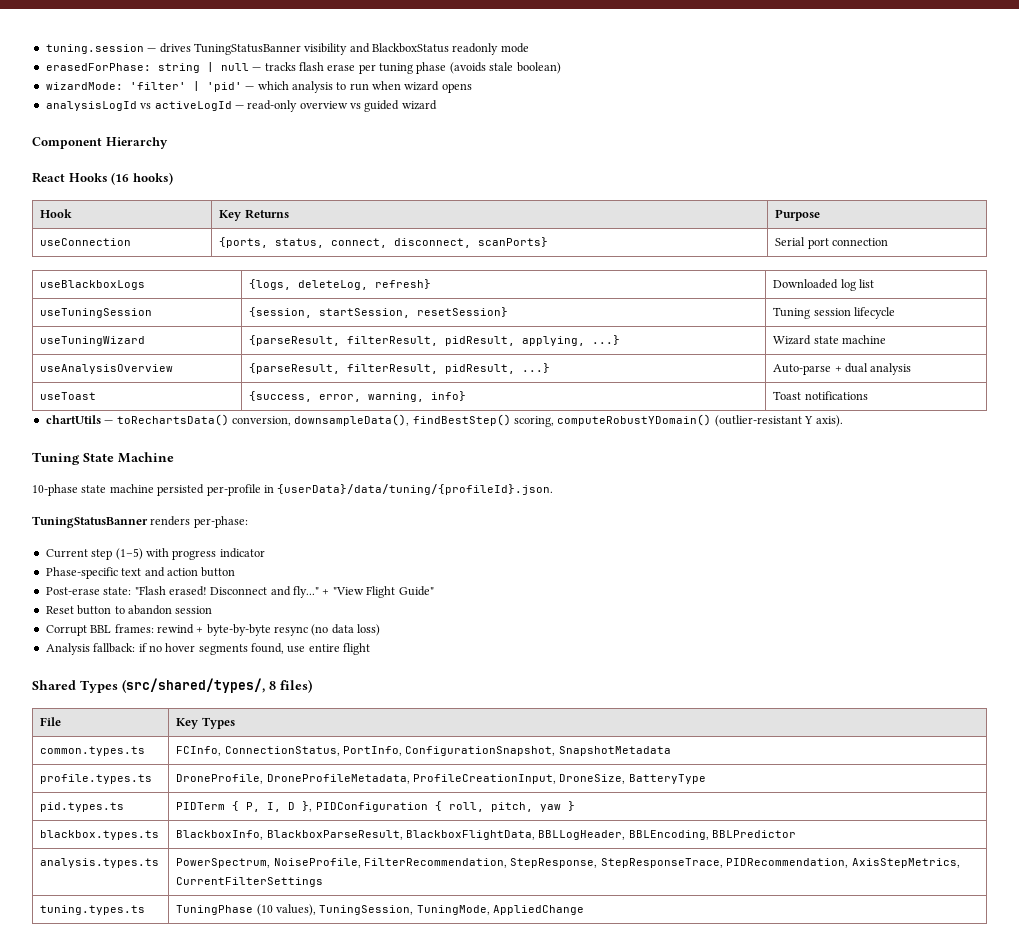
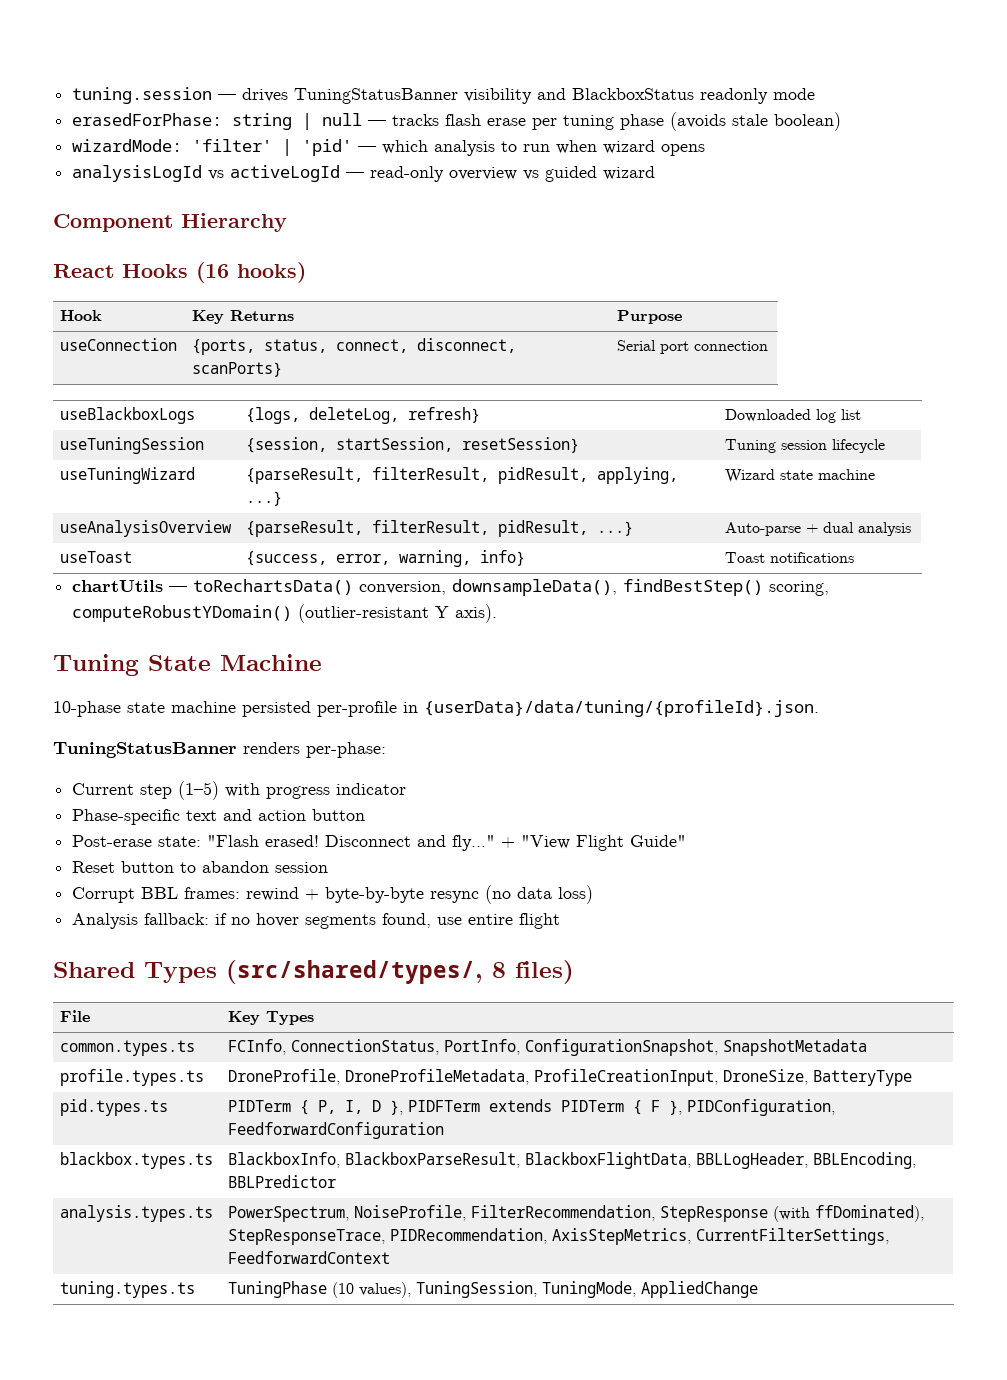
- pid.types.ts | PIDTerm { P, I, D }, PIDConfiguration { roll, pitch, yaw }
+ pid.types.ts | PIDTerm { P, I, D }, PIDFTerm extends PIDTerm { F }, PIDConfiguration, FeedforwardConfiguration
- analysis.types.ts | PowerSpectrum, NoiseProfile, FilterRecommendation, StepResponse, StepResponseTrace, PIDRecommendation, AxisStepMetrics, CurrentFilterSettings
+ analysis.types.ts | PowerSpectrum, NoiseProfile, FilterRecommendation, StepResponse (with ffDominated), StepResponseTrace, PIDRecommendation, AxisStepMetrics, CurrentFilterSettings, FeedforwardContext

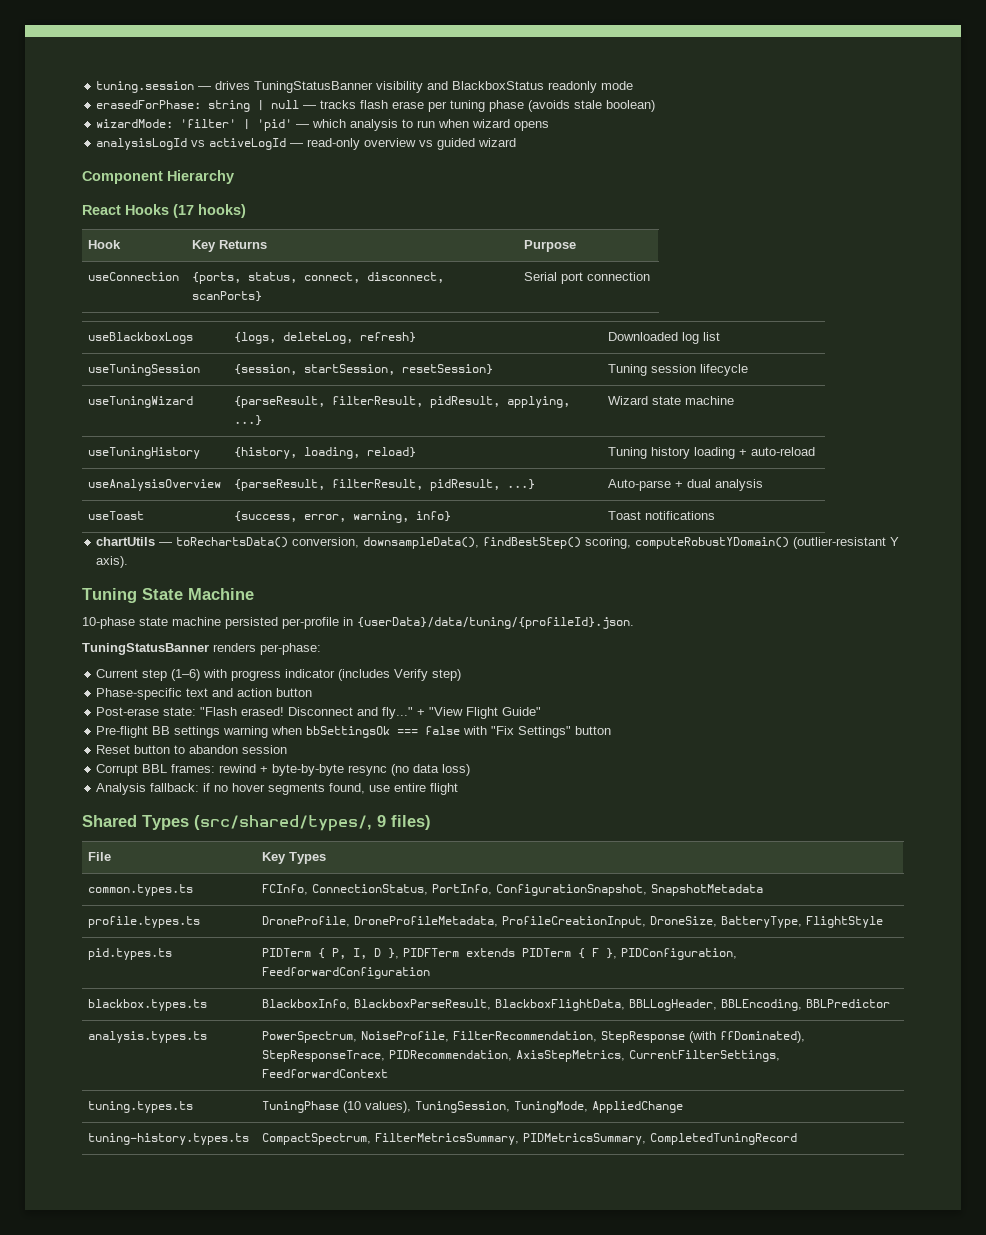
- React Hooks (16 hooks)
+ React Hooks (17 hooks)
+ useTuningHistory | {history, loading, reload} | Tuning history loading + auto-reload
- Current step (1–5) with progress indicator
+ Current step (1–6) with progress indicator (includes Verify step)
+ Pre-flight BB settings warning when bbSettingsOk === false with "Fix Settings" button
- Shared Types (src/shared/types/, 8 files)
+ Shared Types (src/shared/types/, 9 files)
- profile.types.ts | DroneProfile, DroneProfileMetadata, ProfileCreationInput, DroneSize, BatteryType
+ profile.types.ts | DroneProfile, DroneProfileMetadata, ProfileCreationInput, DroneSize, BatteryType, FlightStyle
+ tuning-history.types.ts | CompactSpectrum, FilterMetricsSummary, PIDMetricsSummary, CompletedTuningRecord

